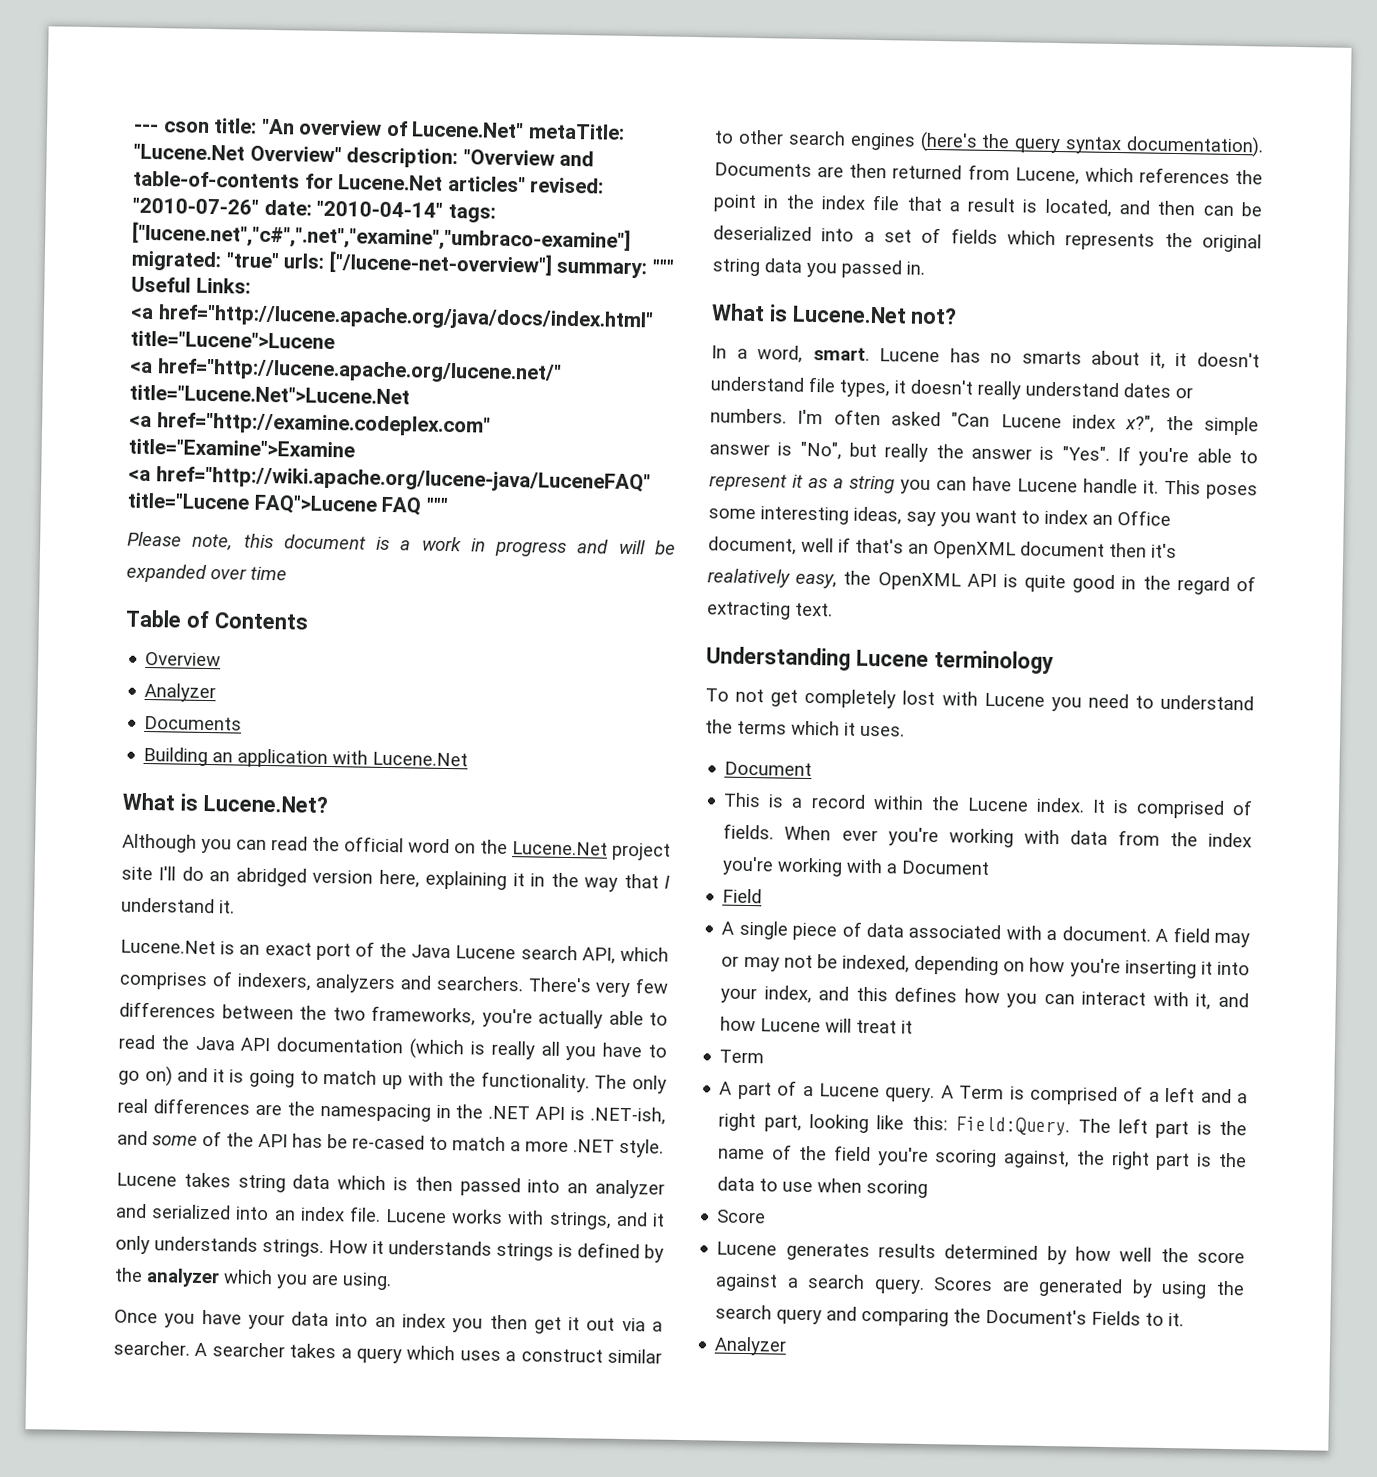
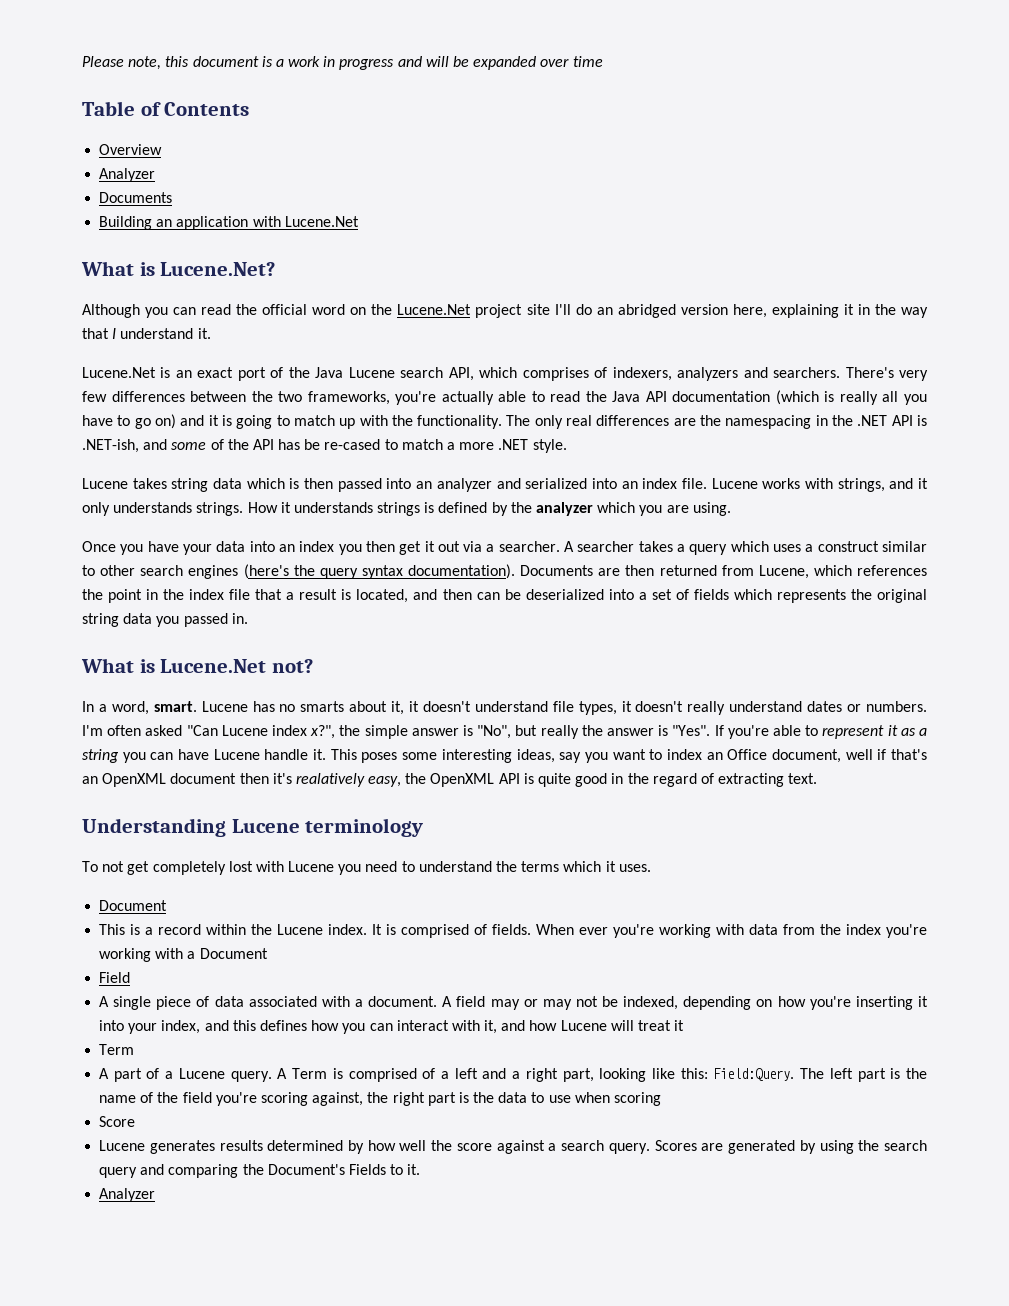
- --- cson title: "An overview of Lucene.Net" metaTitle: "Lucene.Net Overview" description: "Overview and table-of-contents for Lucene.Net articles" revised: "2010-07-26" date: "2010-04-14" tags: ["lucene.net","c#",".net","examine","umbraco-examine"] migrated: "true" urls: ["/lucene-net-overview"] summary: """ Useful Links:
- <a href="http://lucene.apache.org/java/docs/index.html" title="Lucene">Lucene
- <a href="http://lucene.apache.org/lucene.net/" title="Lucene.Net">Lucene.Net
- <a href="http://examine.codeplex.com" title="Examine">Examine
- <a href="http://wiki.apache.org/lucene-java/LuceneFAQ" title="Lucene FAQ">Lucene FAQ """

